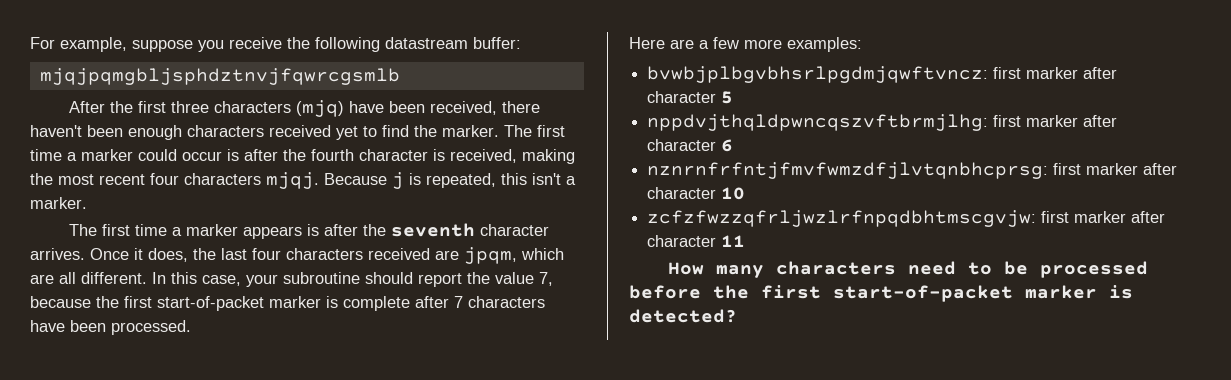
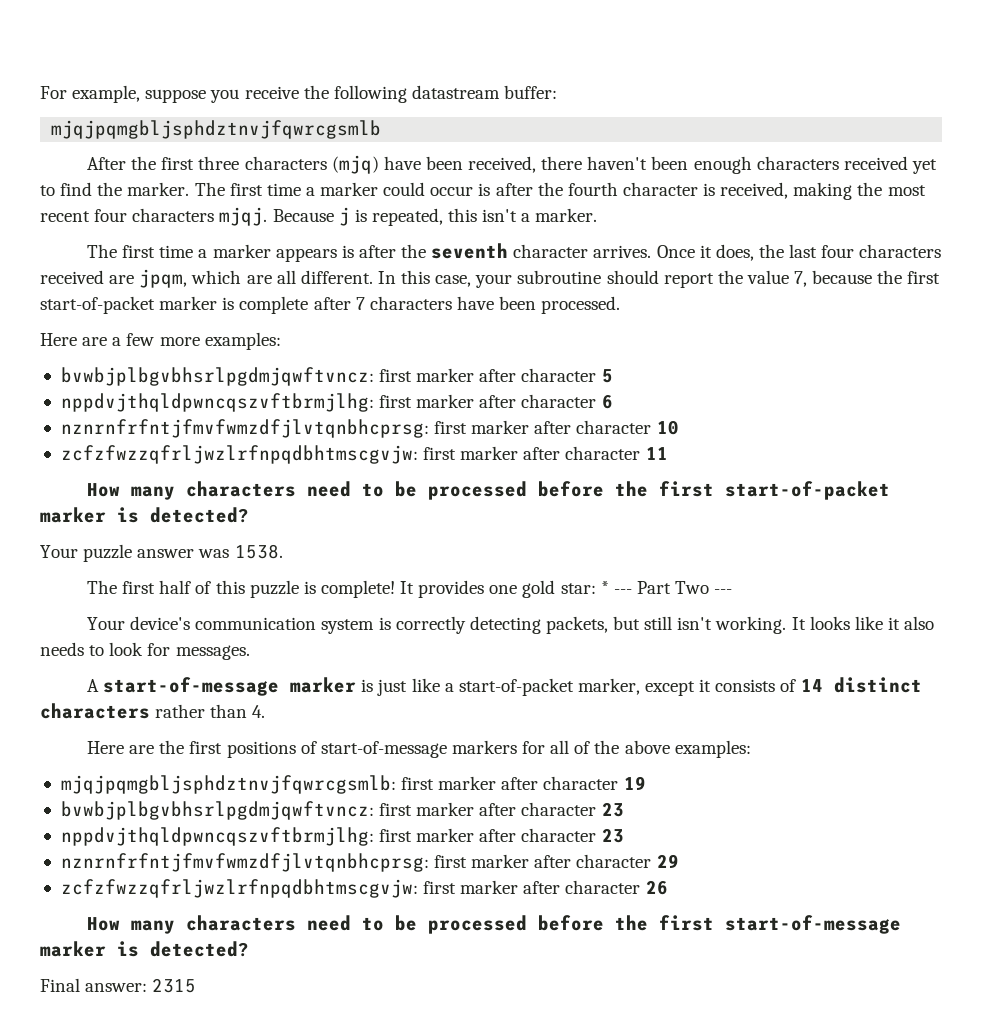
+ Your puzzle answer was 1538.
+ The first half of this puzzle is complete! It provides one gold star: * --- Part Two ---
+ Your device's communication system is correctly detecting packets, but still isn't working. It looks like it also needs to look for messages.
+ A start-of-message marker is just like a start-of-packet marker, except it consists of 14 distinct characters rather than 4.
+ Here are the first positions of start-of-message markers for all of the above examples:
+ mjqjpqmgbljsphdztnvjfqwrcgsmlb: first marker after character 19
+ bvwbjplbgvbhsrlpgdmjqwftvncz: first marker after character 23
+ nppdvjthqldpwncqszvftbrmjlhg: first marker after character 23
+ nznrnfrfntjfmvfwmzdfjlvtqnbhcprsg: first marker after character 29
+ zcfzfwzzqfrljwzlrfnpqdbhtmscgvjw: first marker after character 26
+ How many characters need to be processed before the first start-of-message marker is detected?
+ Final answer: 2315

